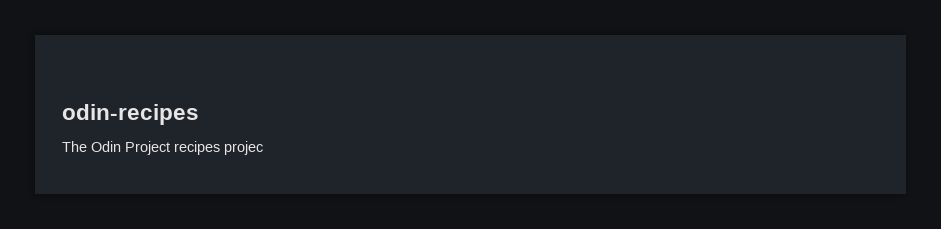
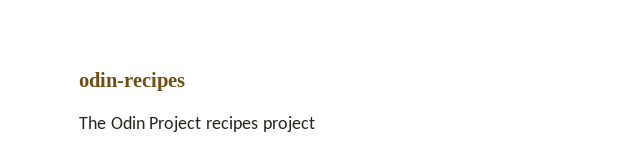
- The Odin Project recipes projec
+ The Odin Project recipes project

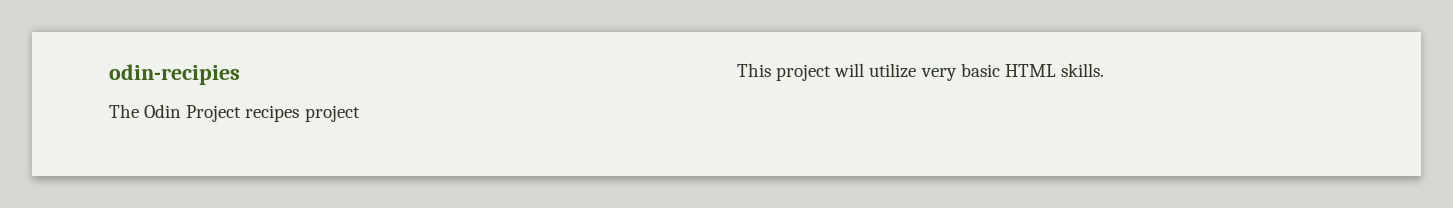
- odin-recipes
+ odin-recipies
+ This project will utilize very basic HTML skills.

